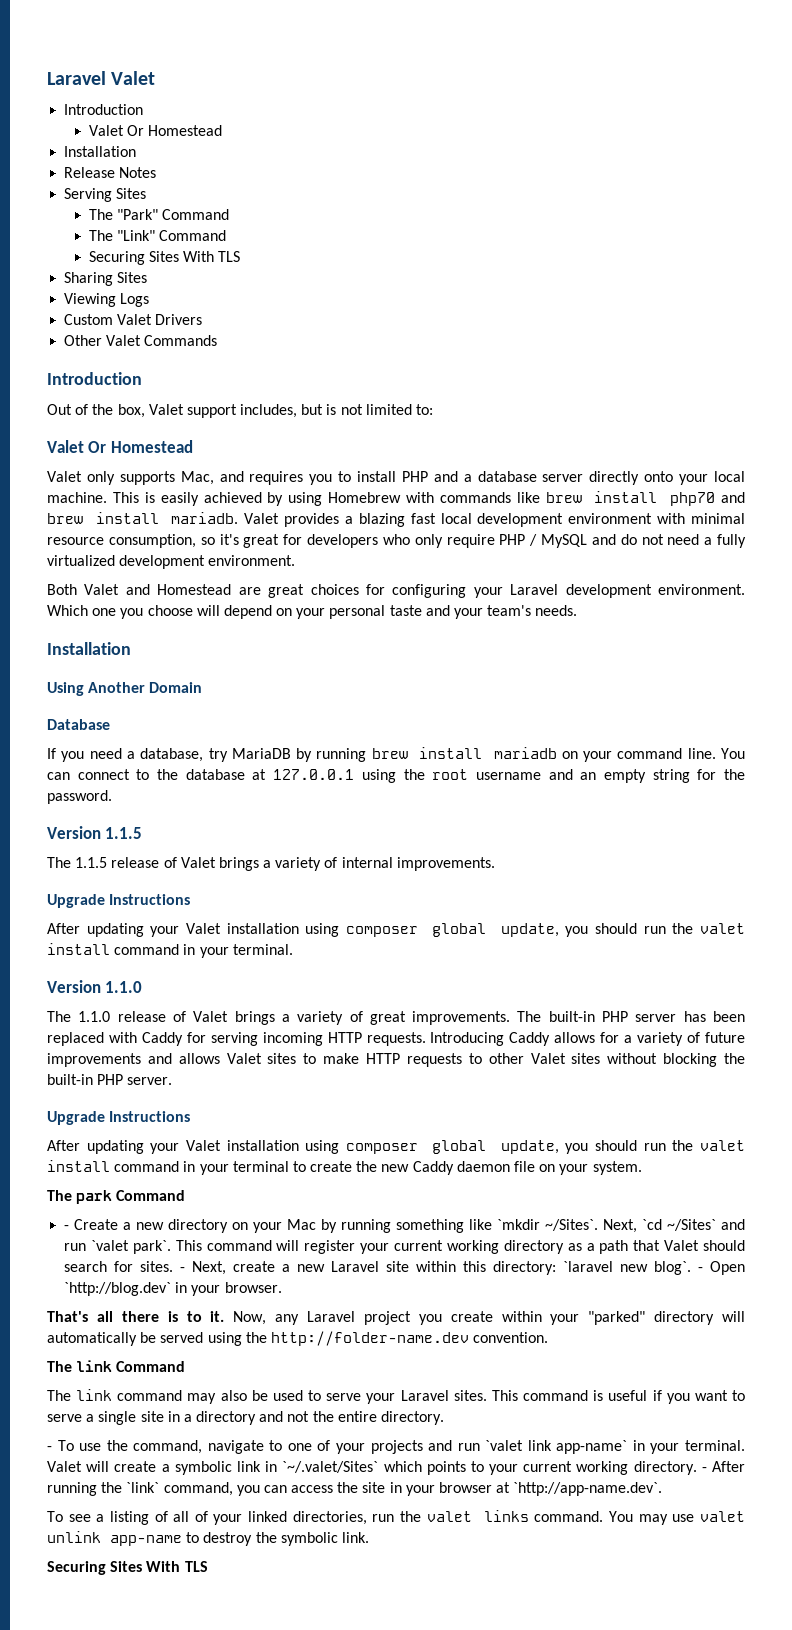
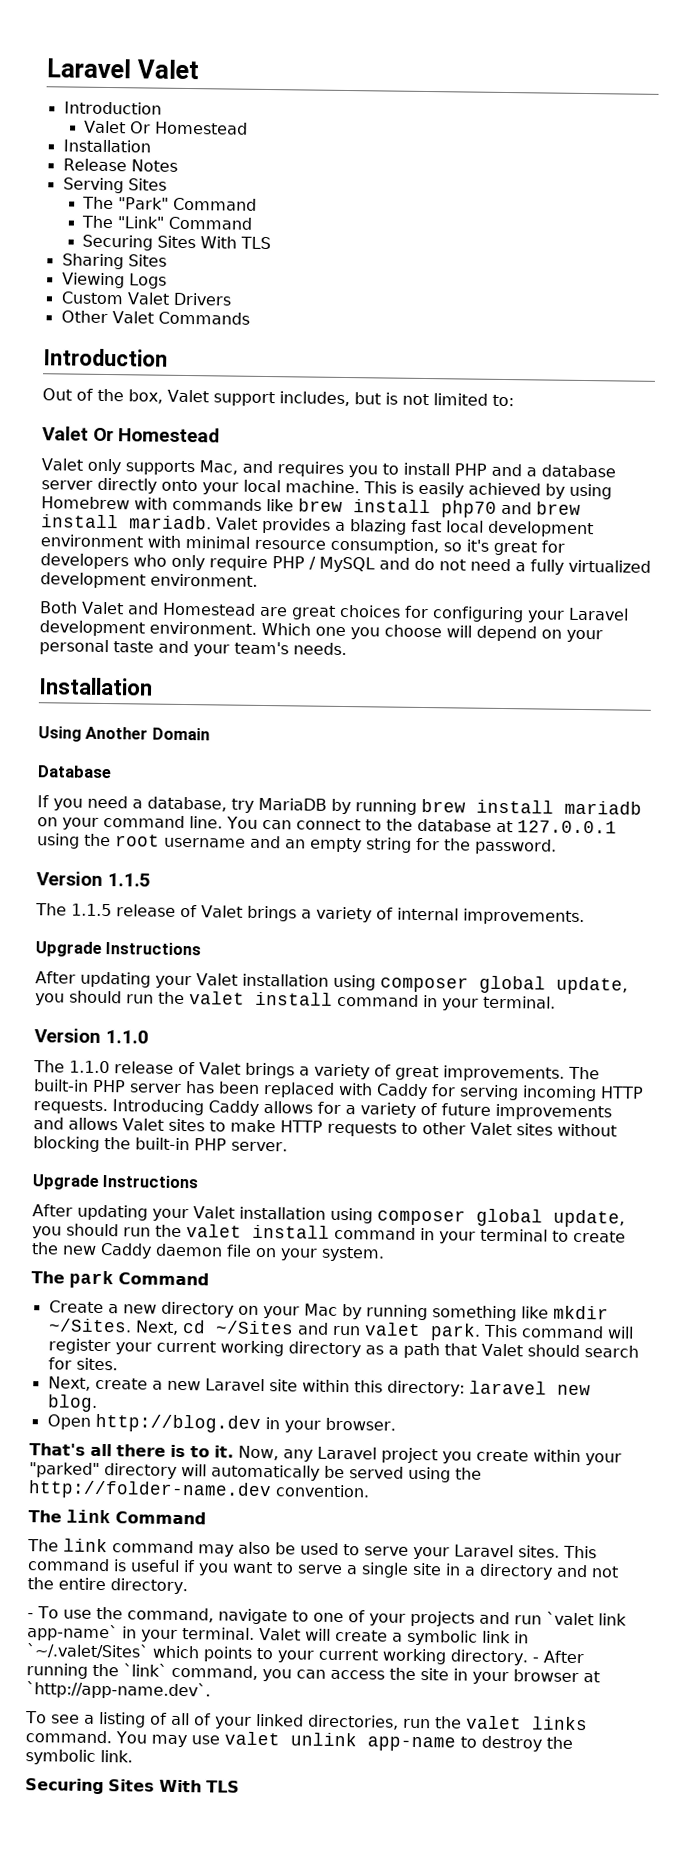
- - Create a new directory on your Mac by running something like `mkdir ~/Sites`. Next, `cd ~/Sites` and run `valet park`.
+ Create a new directory on your Mac by running something like mkdir ~/Sites. Next, cd ~/Sites and run valet park.
- This command will register your current working directory as a path that Valet should search for sites. - Next, create a new Laravel site within this directory: `laravel new blog`. - Open `http://blog.dev` in your browser.
+ This command will register your current working directory as a path that Valet should search for sites.
+ Next, create a new Laravel site within this directory: laravel new blog.
+ Open http://blog.dev in your browser.

